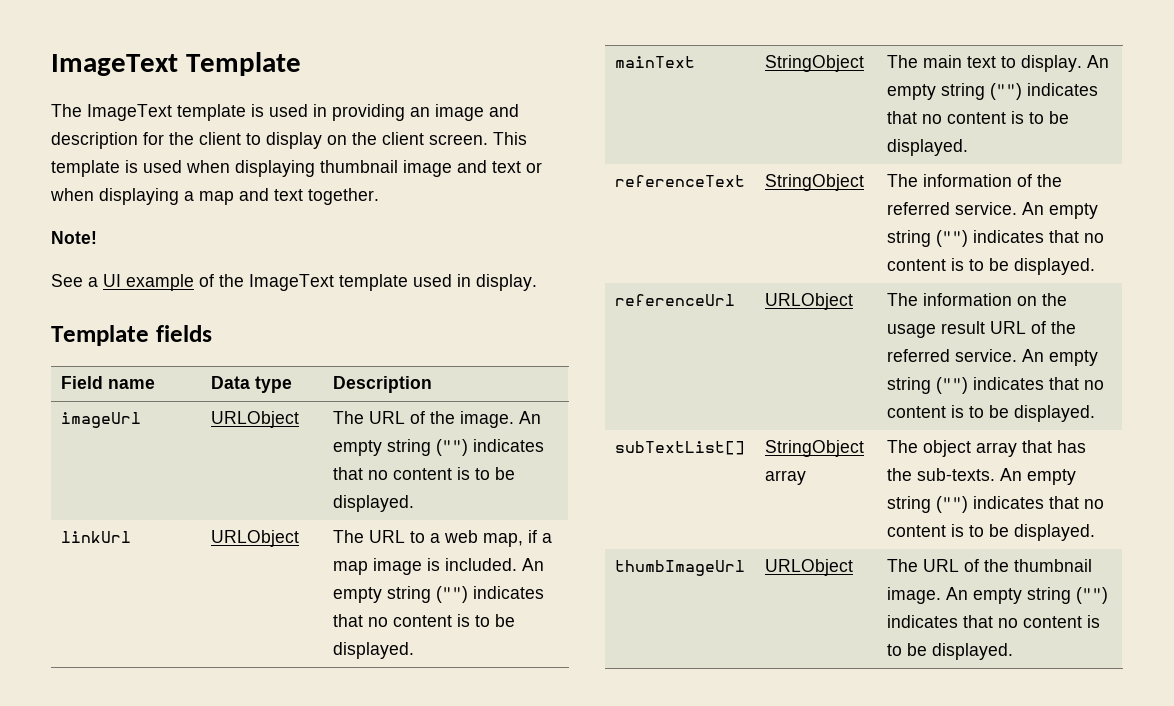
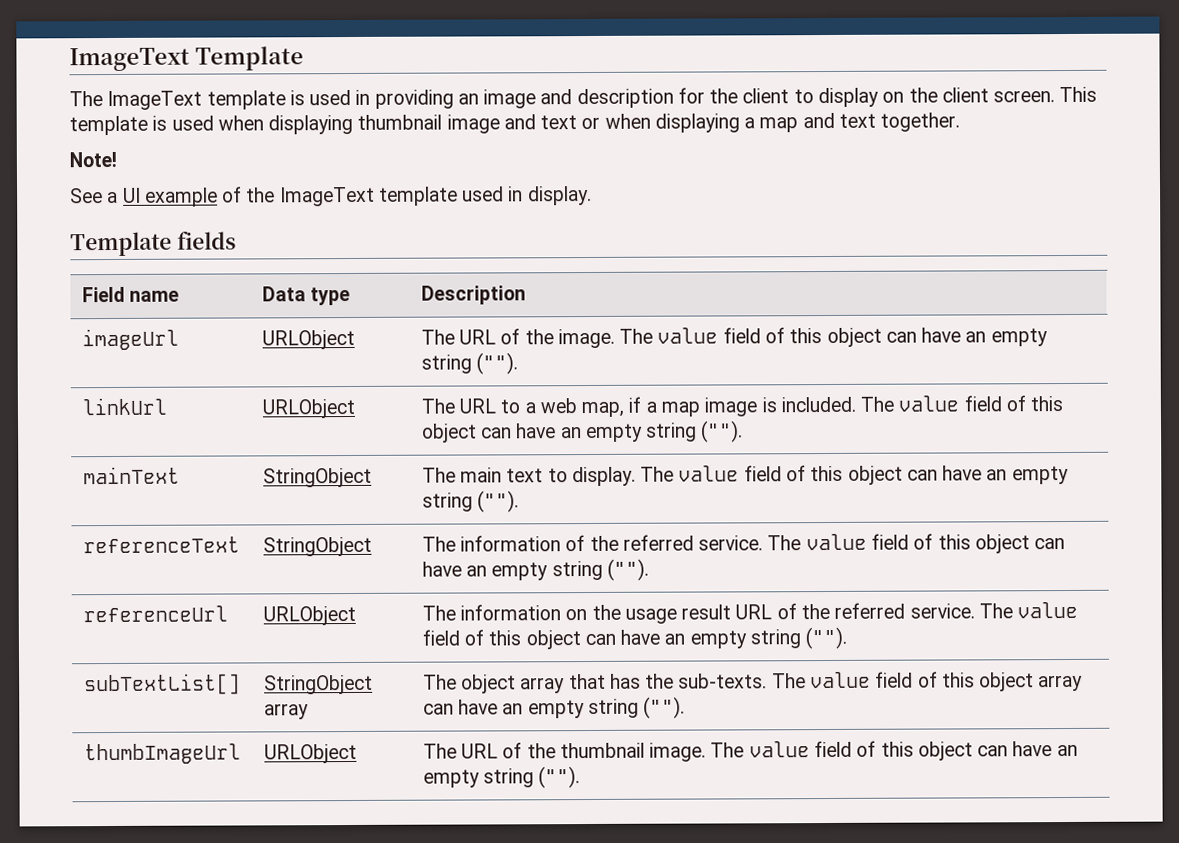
- imageUrl | URLObject | The URL of the image. An empty string ("") indicates that no content is to be displayed.
+ imageUrl | URLObject | The URL of the image. The value field of this object can have an empty string ("").
- linkUrl | URLObject | The URL to a web map, if a map image is included. An empty string ("") indicates that no content is to be displayed.
+ linkUrl | URLObject | The URL to a web map, if a map image is included. The value field of this object can have an empty string ("").
- mainText | StringObject | The main text to display. An empty string ("") indicates that no content is to be displayed.
+ mainText | StringObject | The main text to display. The value field of this object can have an empty string ("").
- referenceText | StringObject | The information of the referred service. An empty string ("") indicates that no content is to be displayed.
+ referenceText | StringObject | The information of the referred service. The value field of this object can have an empty string ("").
- referenceUrl | URLObject | The information on the usage result URL of the referred service. An empty string ("") indicates that no content is to be displayed.
+ referenceUrl | URLObject | The information on the usage result URL of the referred service. The value field of this object can have an empty string ("").
- subTextList[] | StringObject array | The object array that has the sub-texts. An empty string ("") indicates that no content is to be displayed.
+ subTextList[] | StringObject array | The object array that has the sub-texts. The value field of this object array can have an empty string ("").
- thumbImageUrl | URLObject | The URL of the thumbnail image. An empty string ("") indicates that no content is to be displayed.
+ thumbImageUrl | URLObject | The URL of the thumbnail image. The value field of this object can have an empty string ("").

